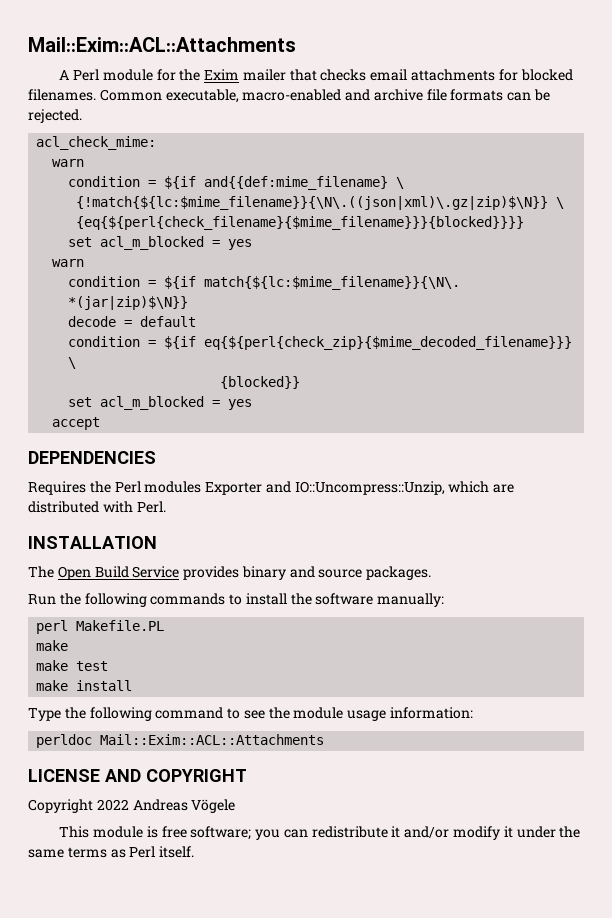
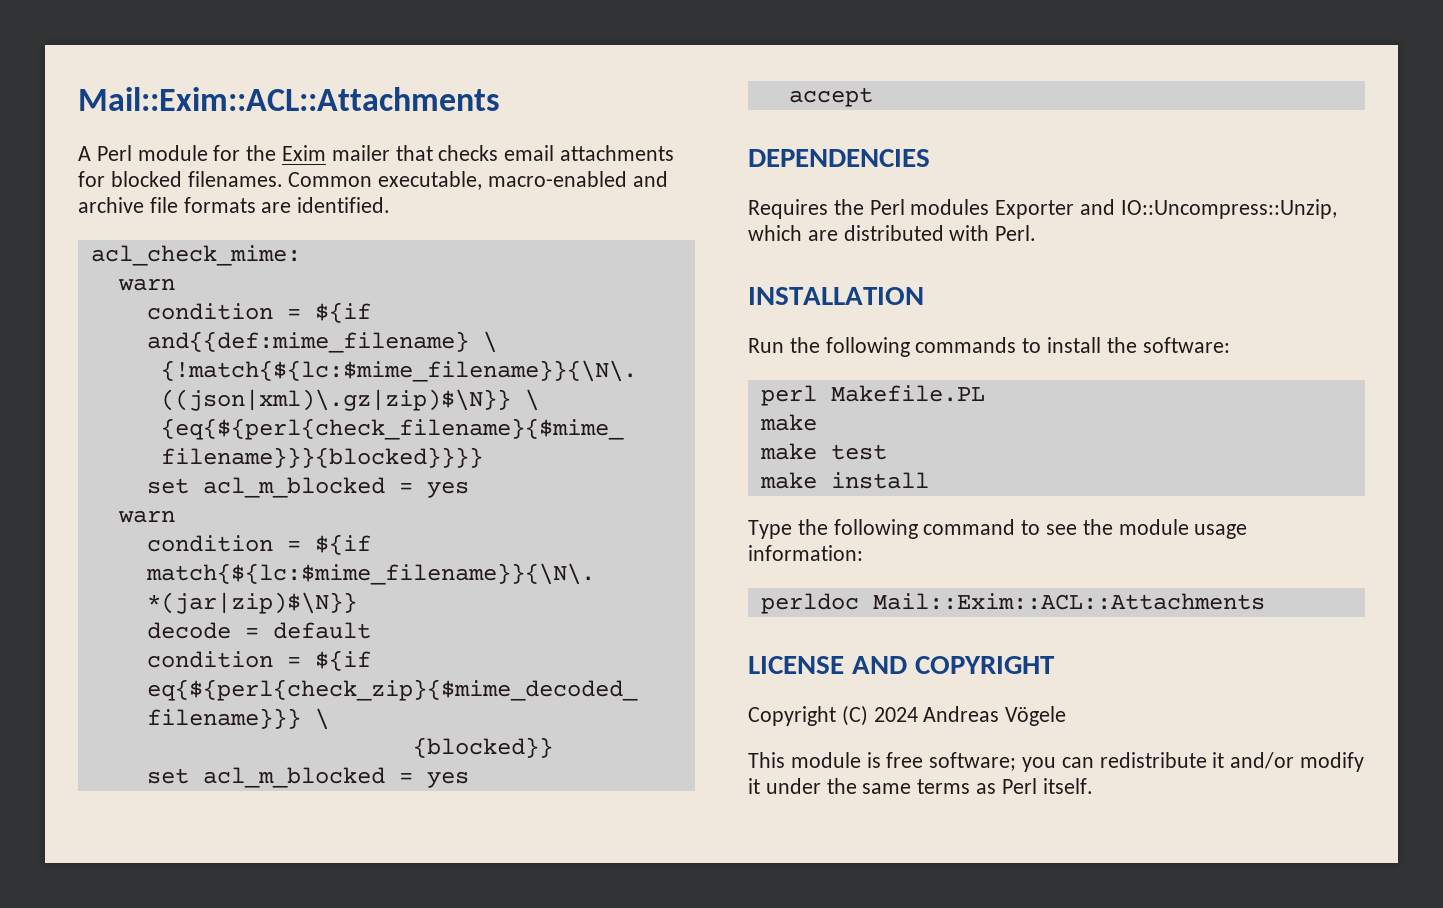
- Common executable, macro-enabled and archive file formats can be rejected.
+ Common executable, macro-enabled and archive file formats are identified.
- The Open Build Service provides binary and source packages.
- Run the following commands to install the software manually:
+ Run the following commands to install the software:
- Copyright 2022 Andreas Vögele
+ Copyright (C) 2024 Andreas Vögele

